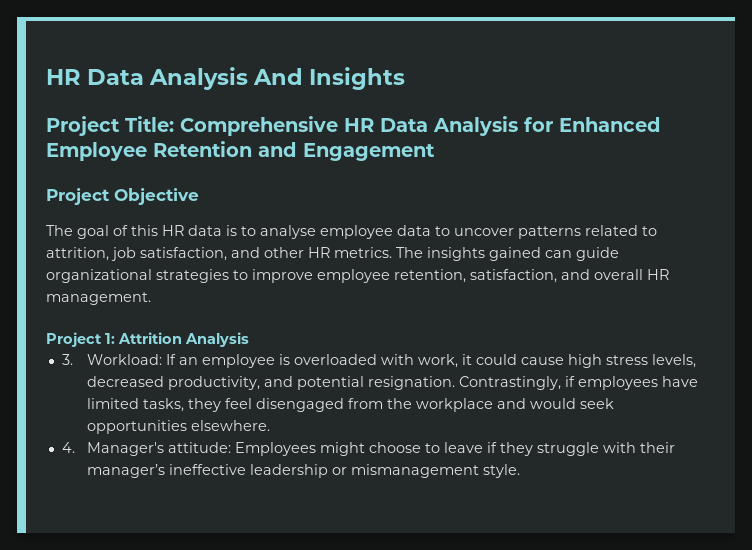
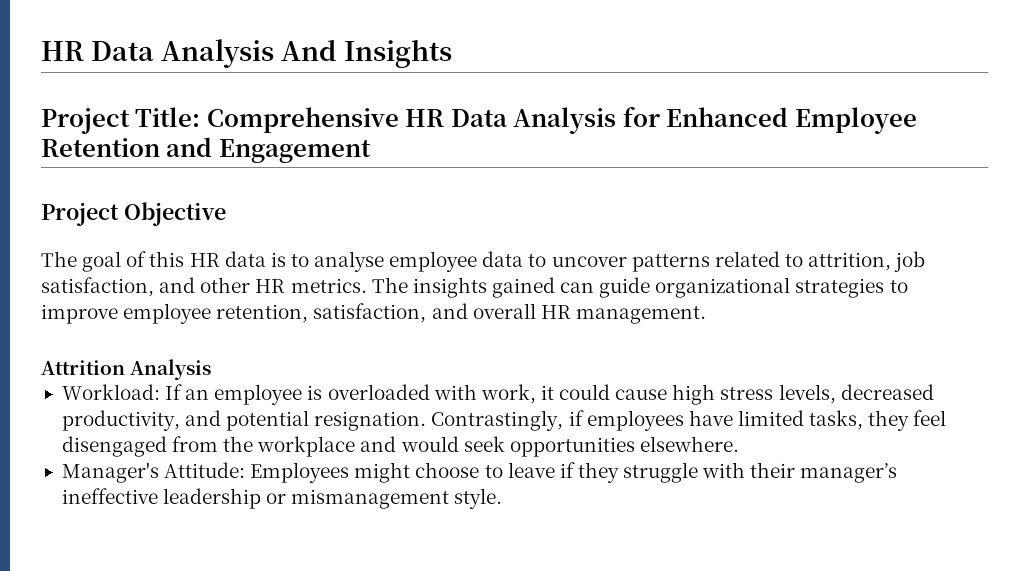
- Project 1: Attrition Analysis
+ Attrition Analysis
- 3. Workload: If an employee is overloaded with work, it could cause high stress levels, decreased productivity, and potential resignation.
+ Workload: If an employee is overloaded with work, it could cause high stress levels, decreased productivity, and potential resignation.
- 4. Manager's attitude: Employees might choose to leave if they struggle with their manager’s ineffective leadership or mismanagement style.
+ Manager's Attitude: Employees might choose to leave if they struggle with their manager’s ineffective leadership or mismanagement style.

